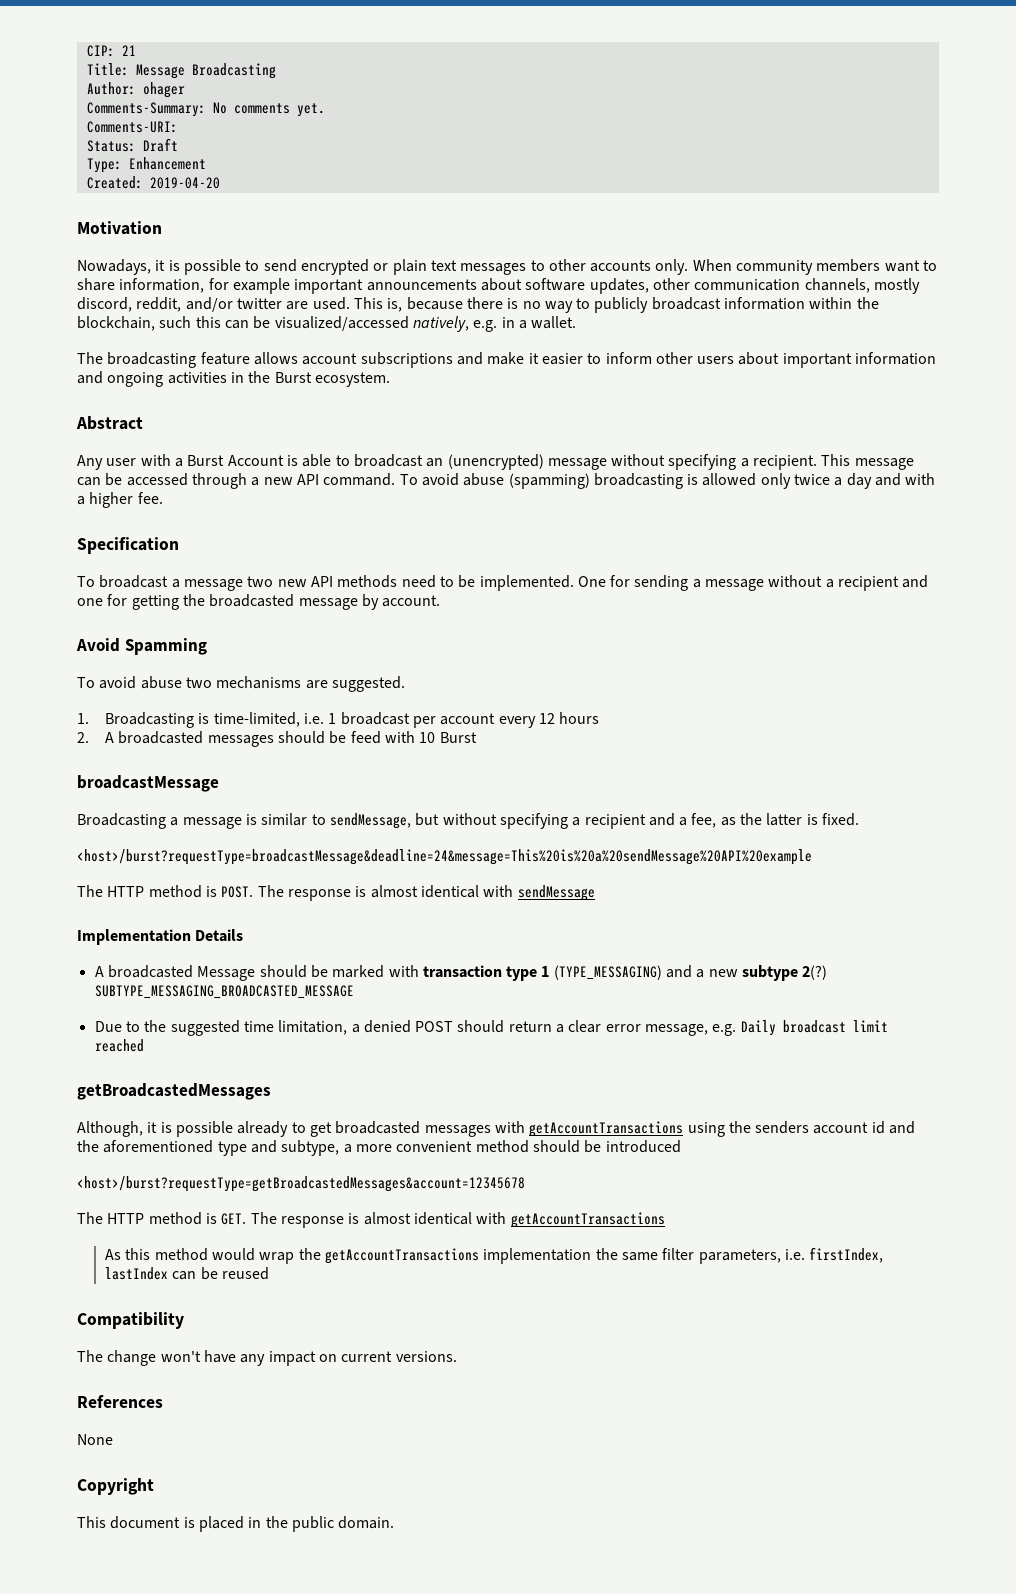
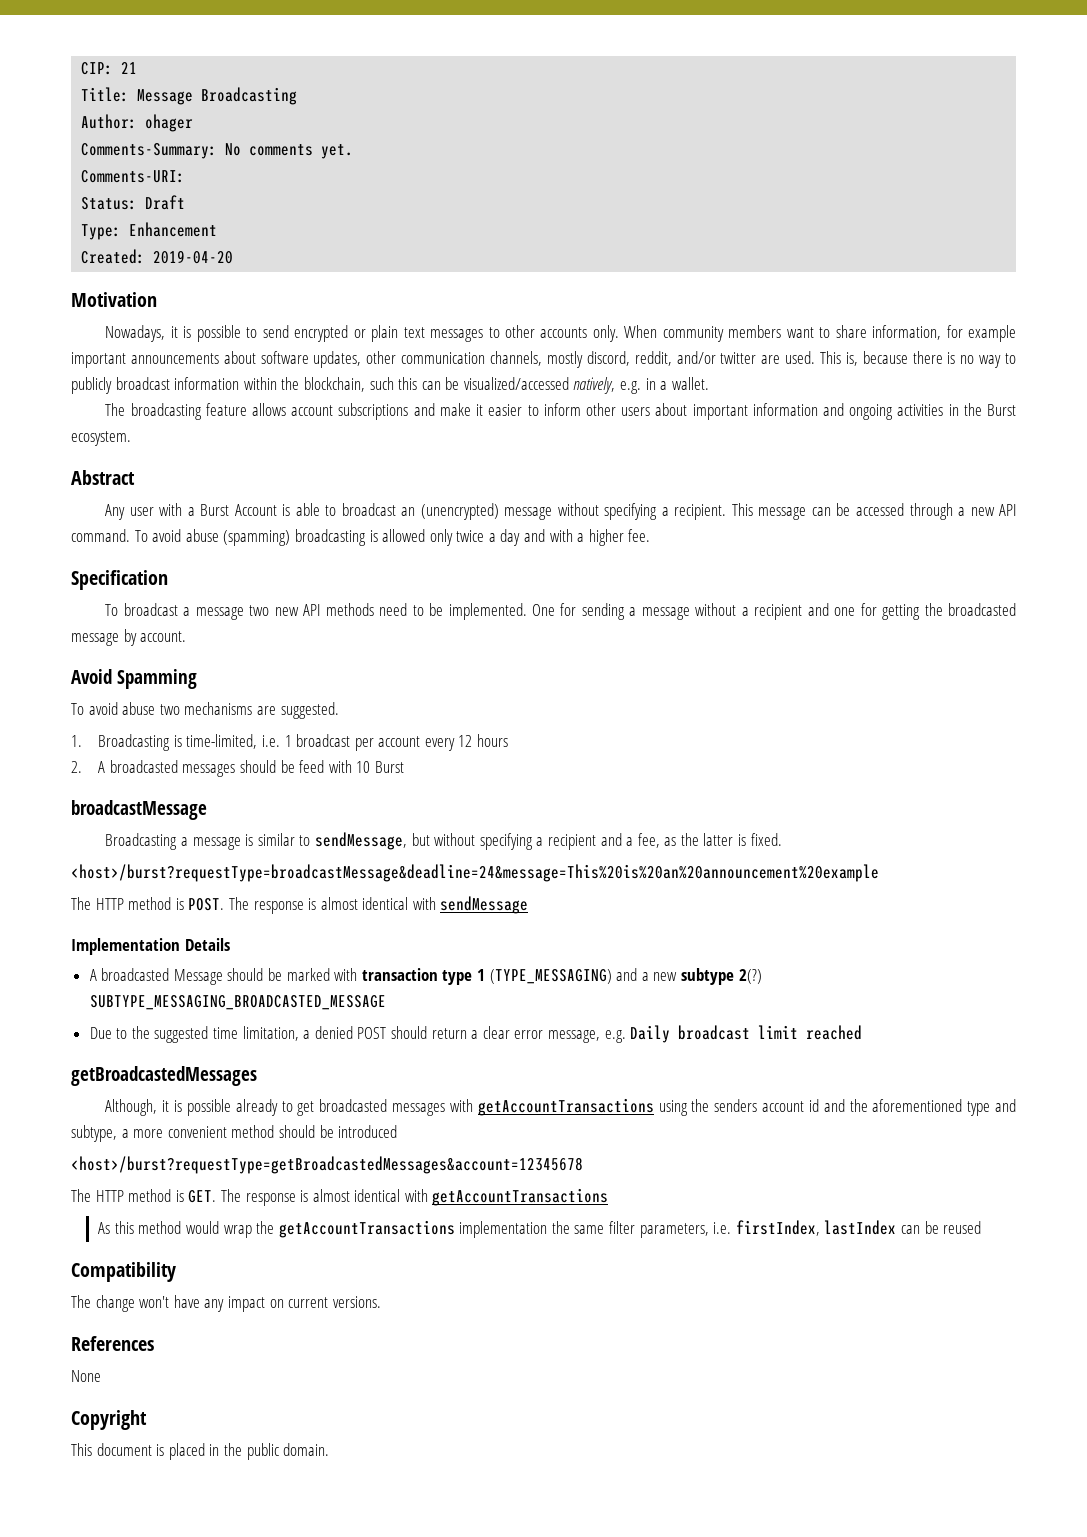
- <host>/burst?requestType=broadcastMessage&deadline=24&message=This%20is%20a%20sendMessage%20API%20example
+ <host>/burst?requestType=broadcastMessage&deadline=24&message=This%20is%20an%20announcement%20example

